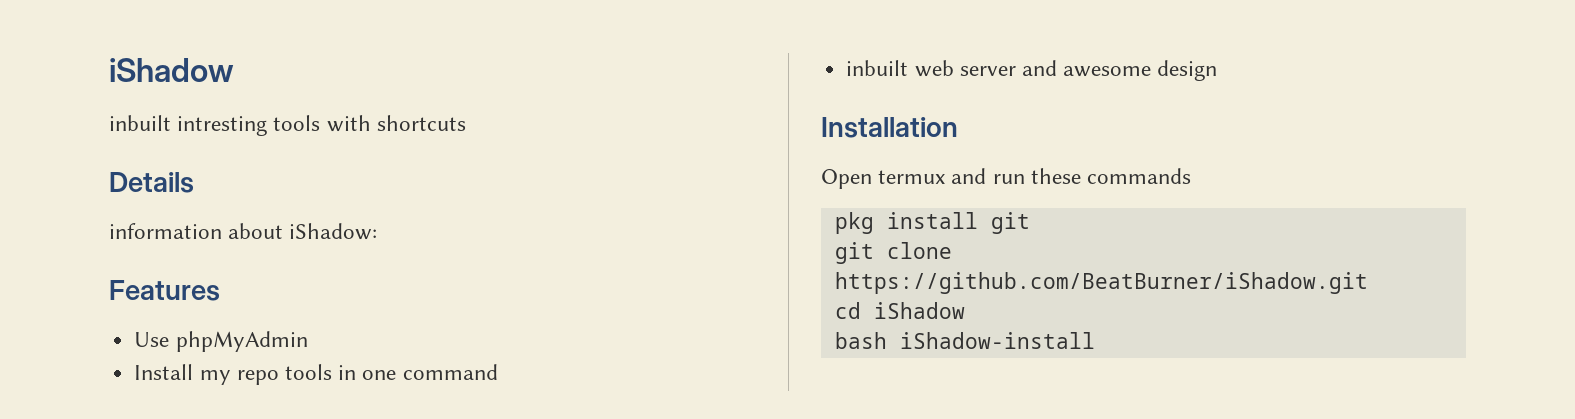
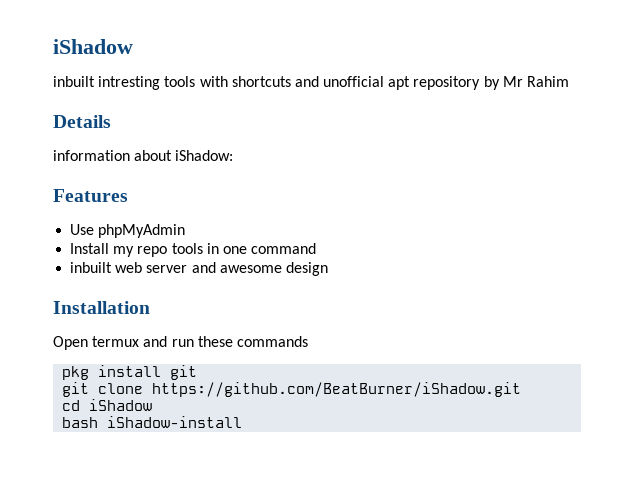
- inbuilt intresting tools with shortcuts
+ inbuilt intresting tools with shortcuts and unofficial apt repository by Mr Rahim

